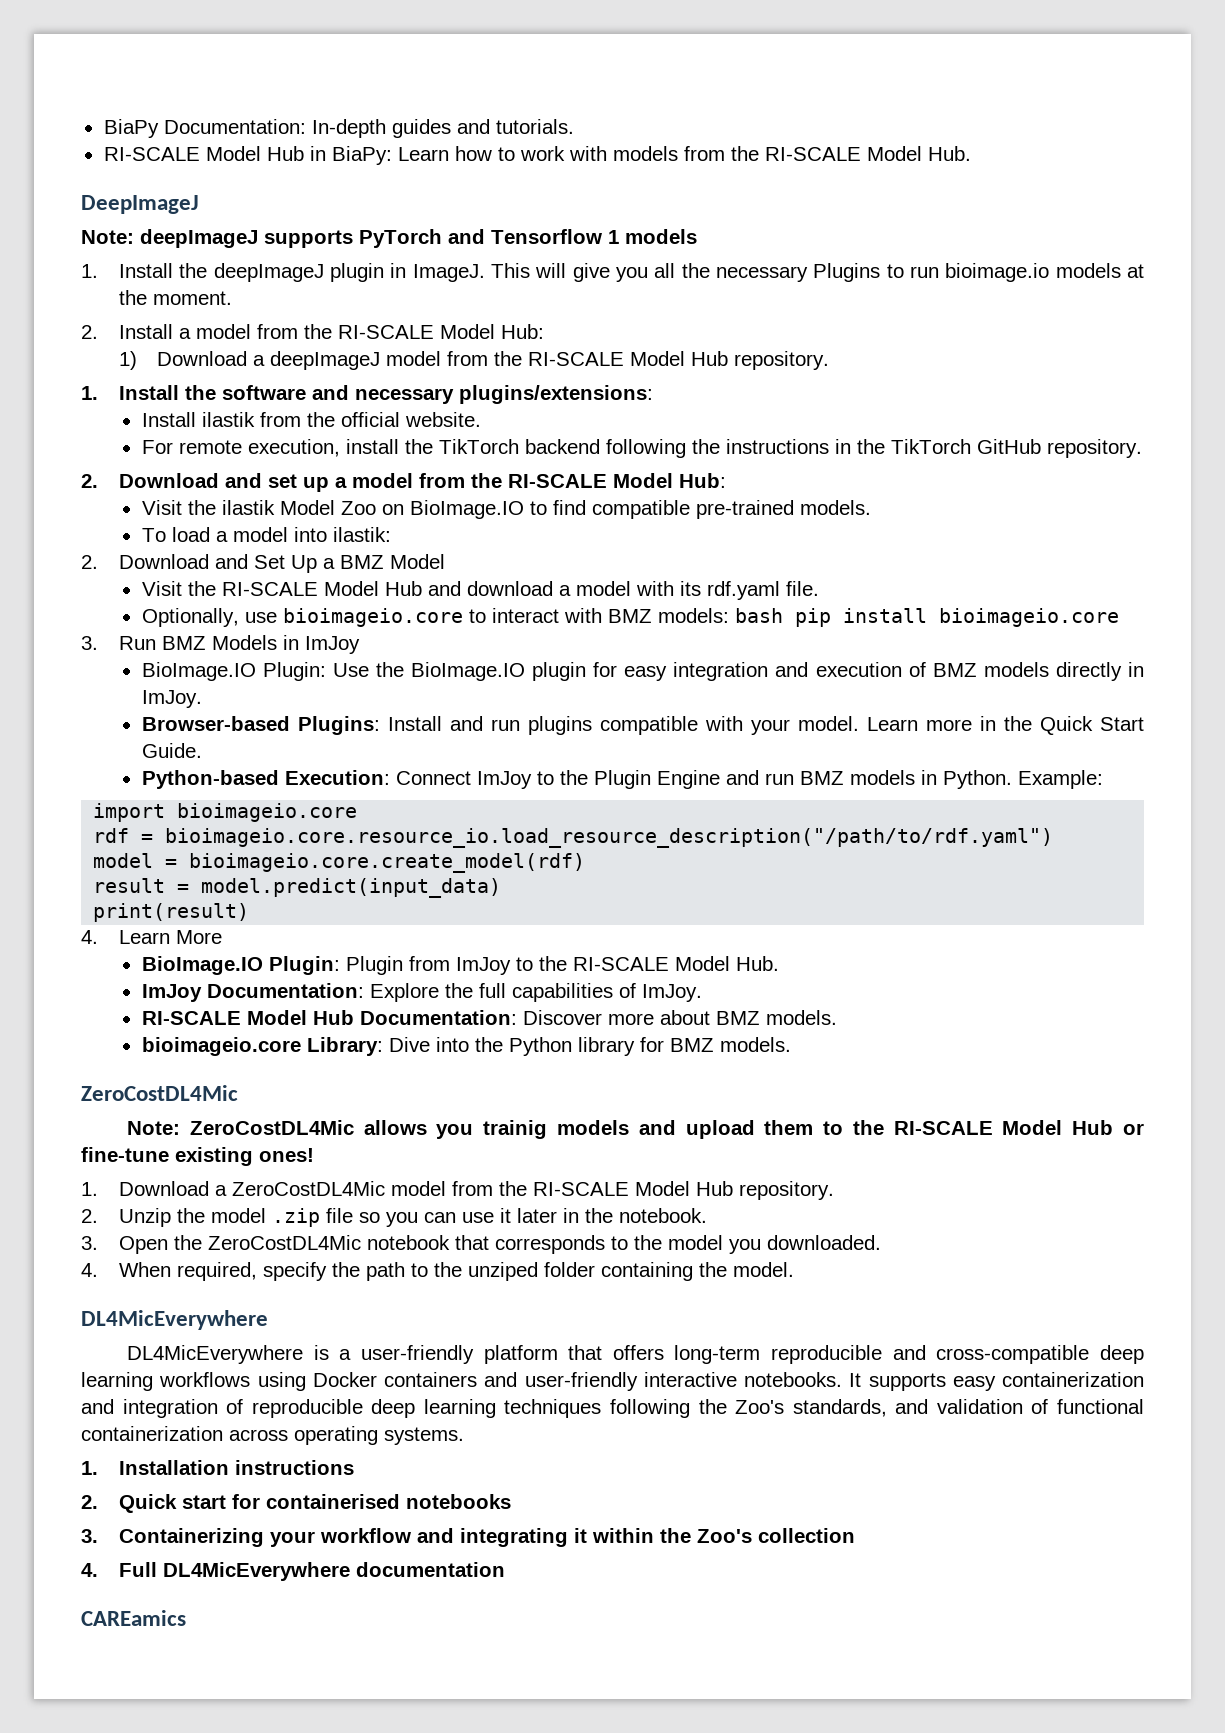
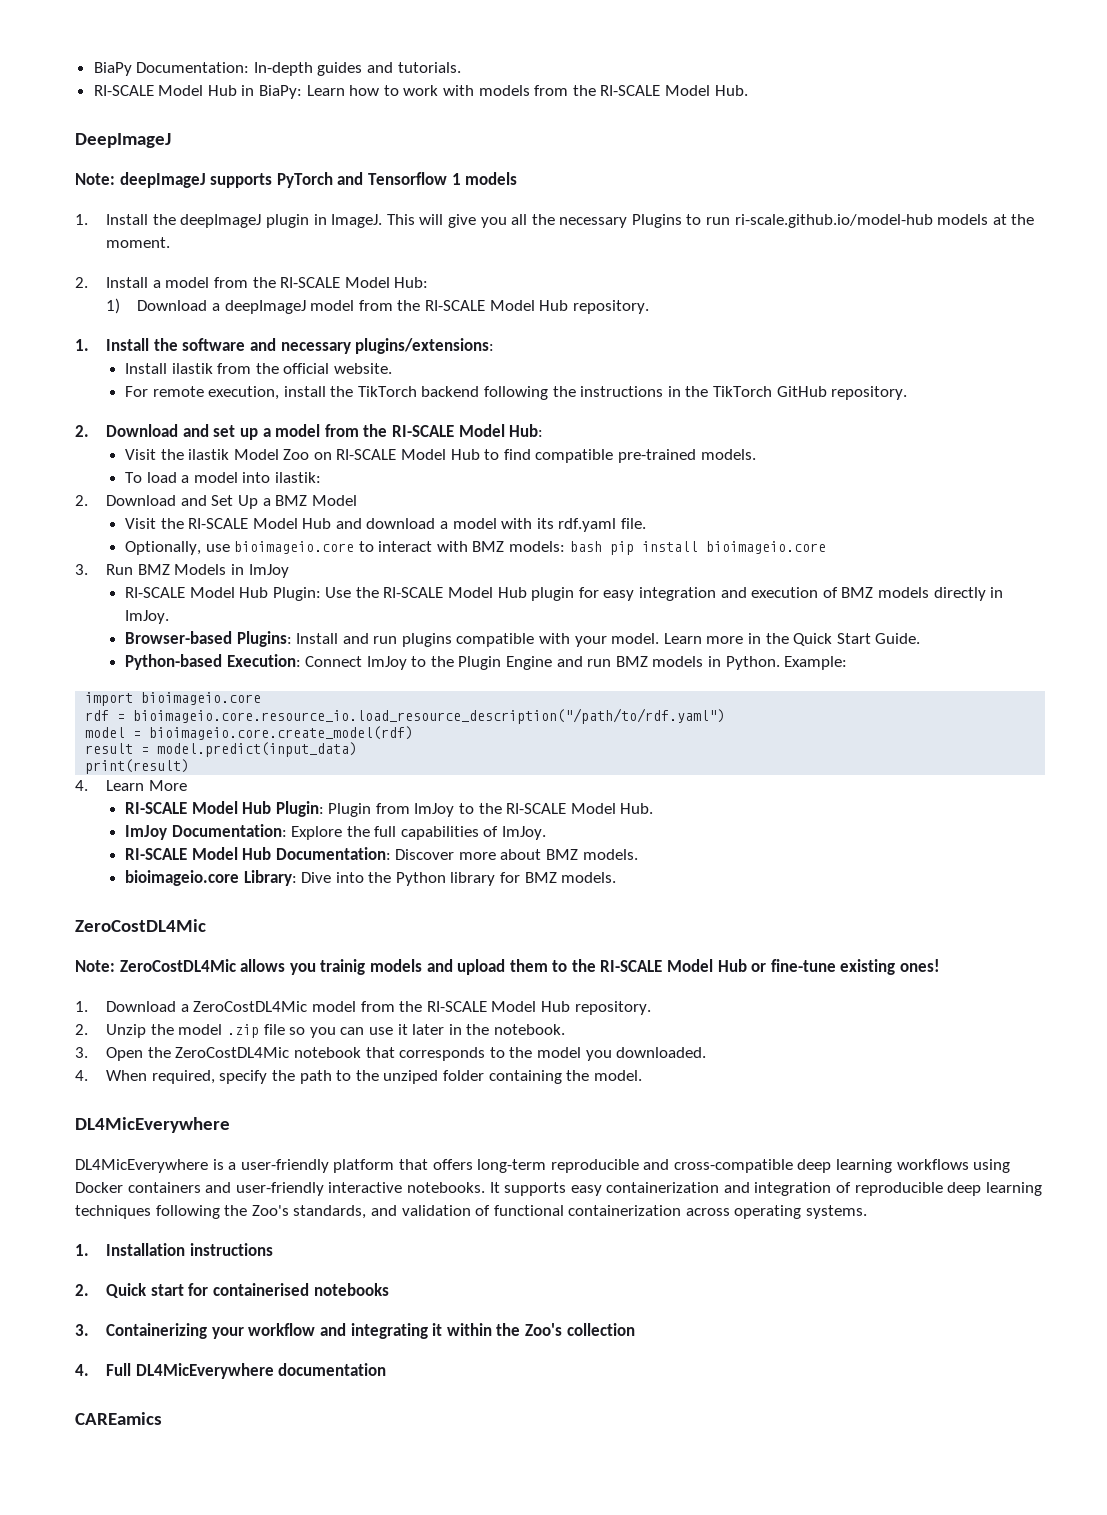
- This will give you all the necessary Plugins to run bioimage.io models at the moment.
+ This will give you all the necessary Plugins to run ri-scale.github.io/model-hub models at the moment.
- Visit the ilastik Model Zoo on BioImage.IO to find compatible pre-trained models.
+ Visit the ilastik Model Zoo on RI-SCALE Model Hub to find compatible pre-trained models.
- BioImage.IO Plugin: Use the BioImage.IO plugin for easy integration and execution of BMZ models directly in ImJoy.
+ RI-SCALE Model Hub Plugin: Use the RI-SCALE Model Hub plugin for easy integration and execution of BMZ models directly in ImJoy.
- BioImage.IO Plugin: Plugin from ImJoy to the RI-SCALE Model Hub.
+ RI-SCALE Model Hub Plugin: Plugin from ImJoy to the RI-SCALE Model Hub.

